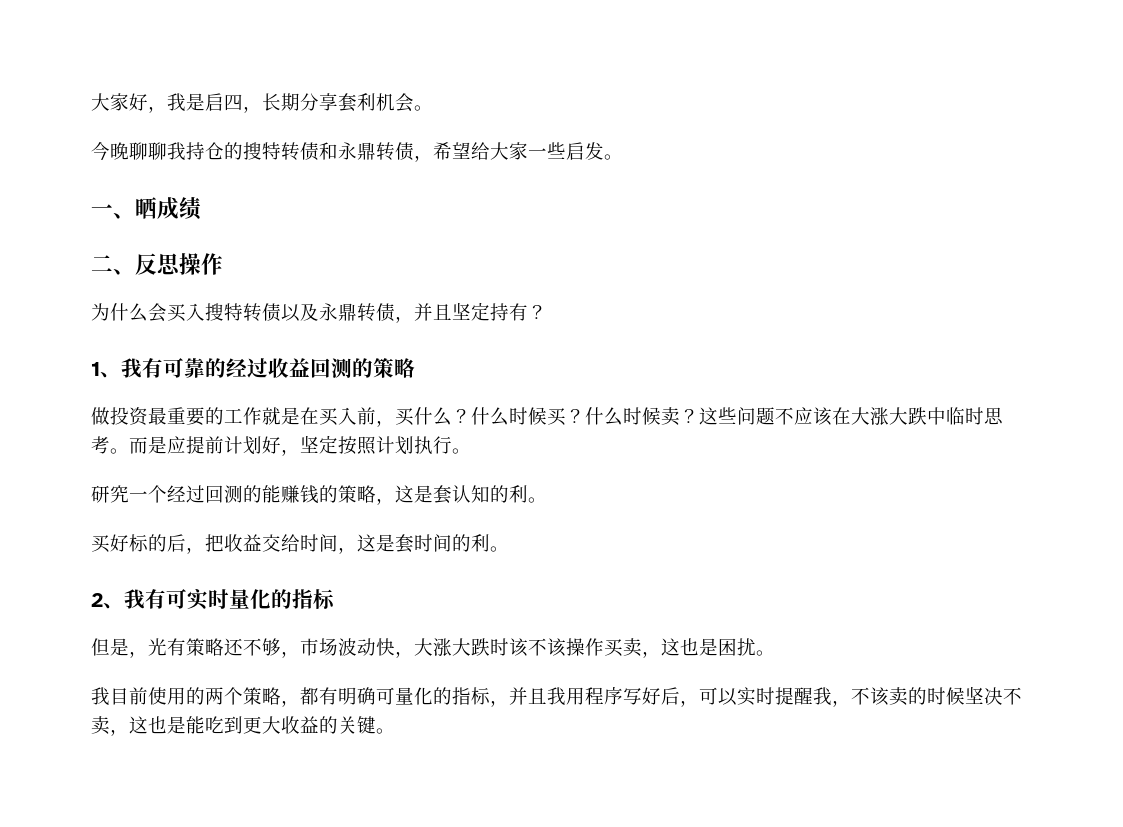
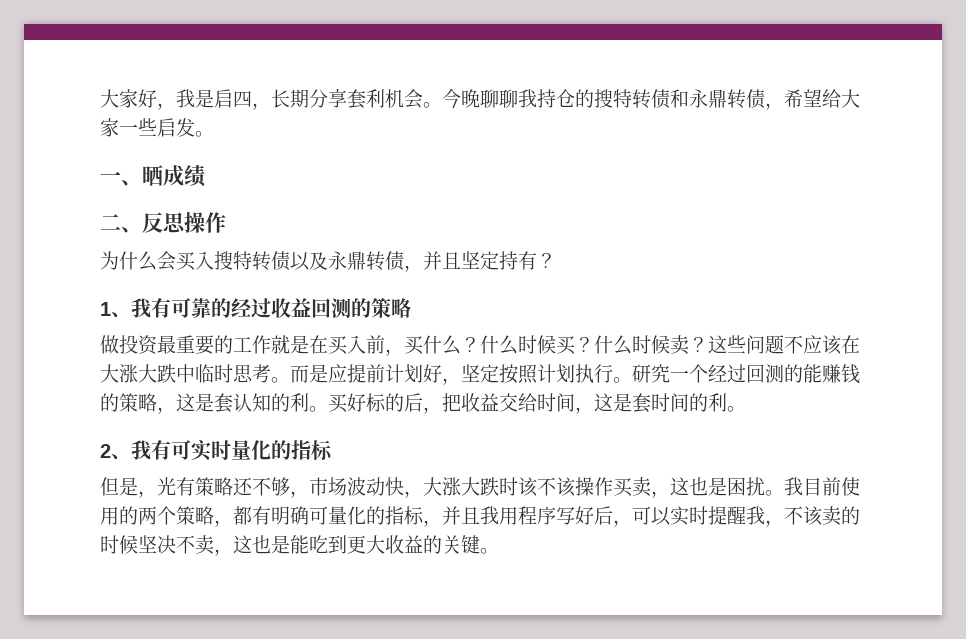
- 大家好，我是启四，长期分享套利机会。
- 今晚聊聊我持仓的搜特转债和永鼎转债，希望给大家一些启发。
+ 大家好，我是启四，长期分享套利机会。今晚聊聊我持仓的搜特转债和永鼎转债，希望给大家一些启发。
- 而是应提前计划好，坚定按照计划执行。
- 研究一个经过回测的能赚钱的策略，这是套认知的利。
- 买好标的后，把收益交给时间，这是套时间的利。
+ 而是应提前计划好，坚定按照计划执行。研究一个经过回测的能赚钱的策略，这是套认知的利。买好标的后，把收益交给时间，这是套时间的利。
- 但是，光有策略还不够，市场波动快，大涨大跌时该不该操作买卖，这也是困扰。
- 我目前使用的两个策略，都有明确可量化的指标，并且我用程序写好后，可以实时提醒我，不该卖的时候坚决不卖，这也是能吃到更大收益的关键。
+ 但是，光有策略还不够，市场波动快，大涨大跌时该不该操作买卖，这也是困扰。我目前使用的两个策略，都有明确可量化的指标，并且我用程序写好后，可以实时提醒我，不该卖的时候坚决不卖，这也是能吃到更大收益的关键。

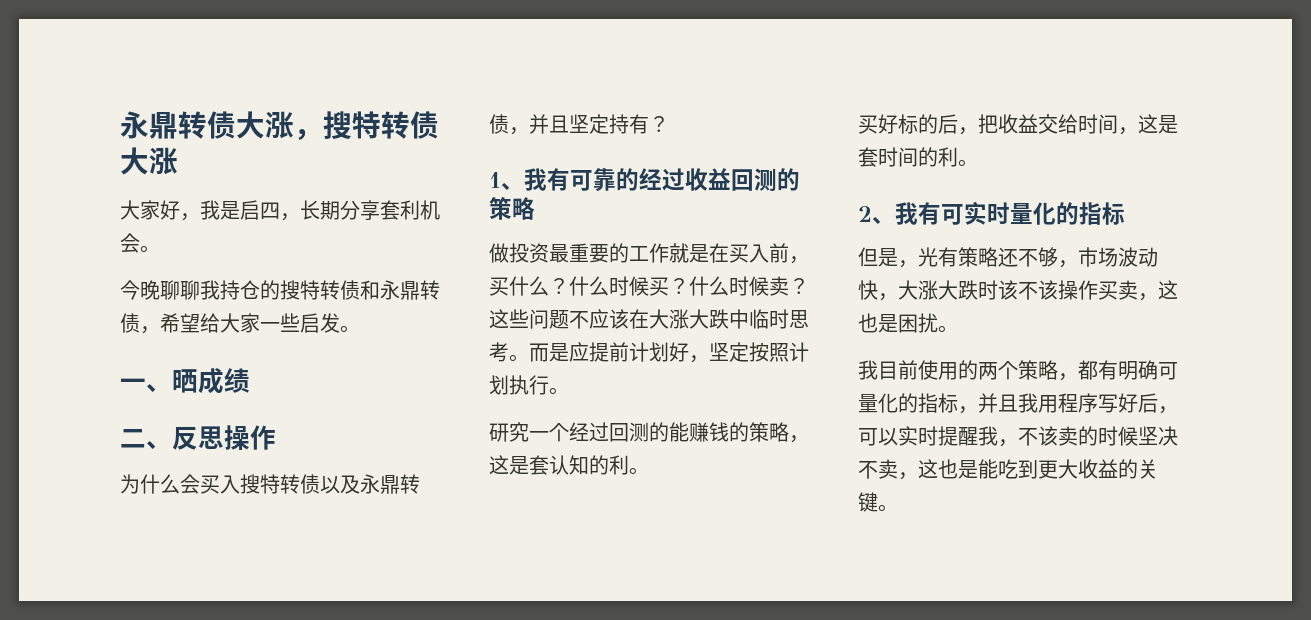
+ 永鼎转债大涨，搜特转债大涨
- 大家好，我是启四，长期分享套利机会。今晚聊聊我持仓的搜特转债和永鼎转债，希望给大家一些启发。
+ 大家好，我是启四，长期分享套利机会。
+ 今晚聊聊我持仓的搜特转债和永鼎转债，希望给大家一些启发。
- 而是应提前计划好，坚定按照计划执行。研究一个经过回测的能赚钱的策略，这是套认知的利。买好标的后，把收益交给时间，这是套时间的利。
+ 而是应提前计划好，坚定按照计划执行。
+ 研究一个经过回测的能赚钱的策略，这是套认知的利。
+ 买好标的后，把收益交给时间，这是套时间的利。
- 但是，光有策略还不够，市场波动快，大涨大跌时该不该操作买卖，这也是困扰。我目前使用的两个策略，都有明确可量化的指标，并且我用程序写好后，可以实时提醒我，不该卖的时候坚决不卖，这也是能吃到更大收益的关键。
+ 但是，光有策略还不够，市场波动快，大涨大跌时该不该操作买卖，这也是困扰。
+ 我目前使用的两个策略，都有明确可量化的指标，并且我用程序写好后，可以实时提醒我，不该卖的时候坚决不卖，这也是能吃到更大收益的关键。

